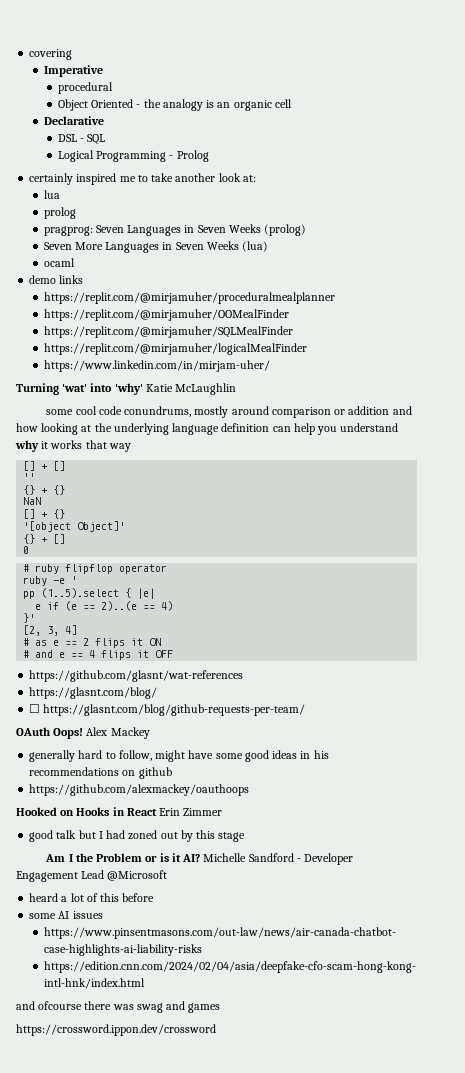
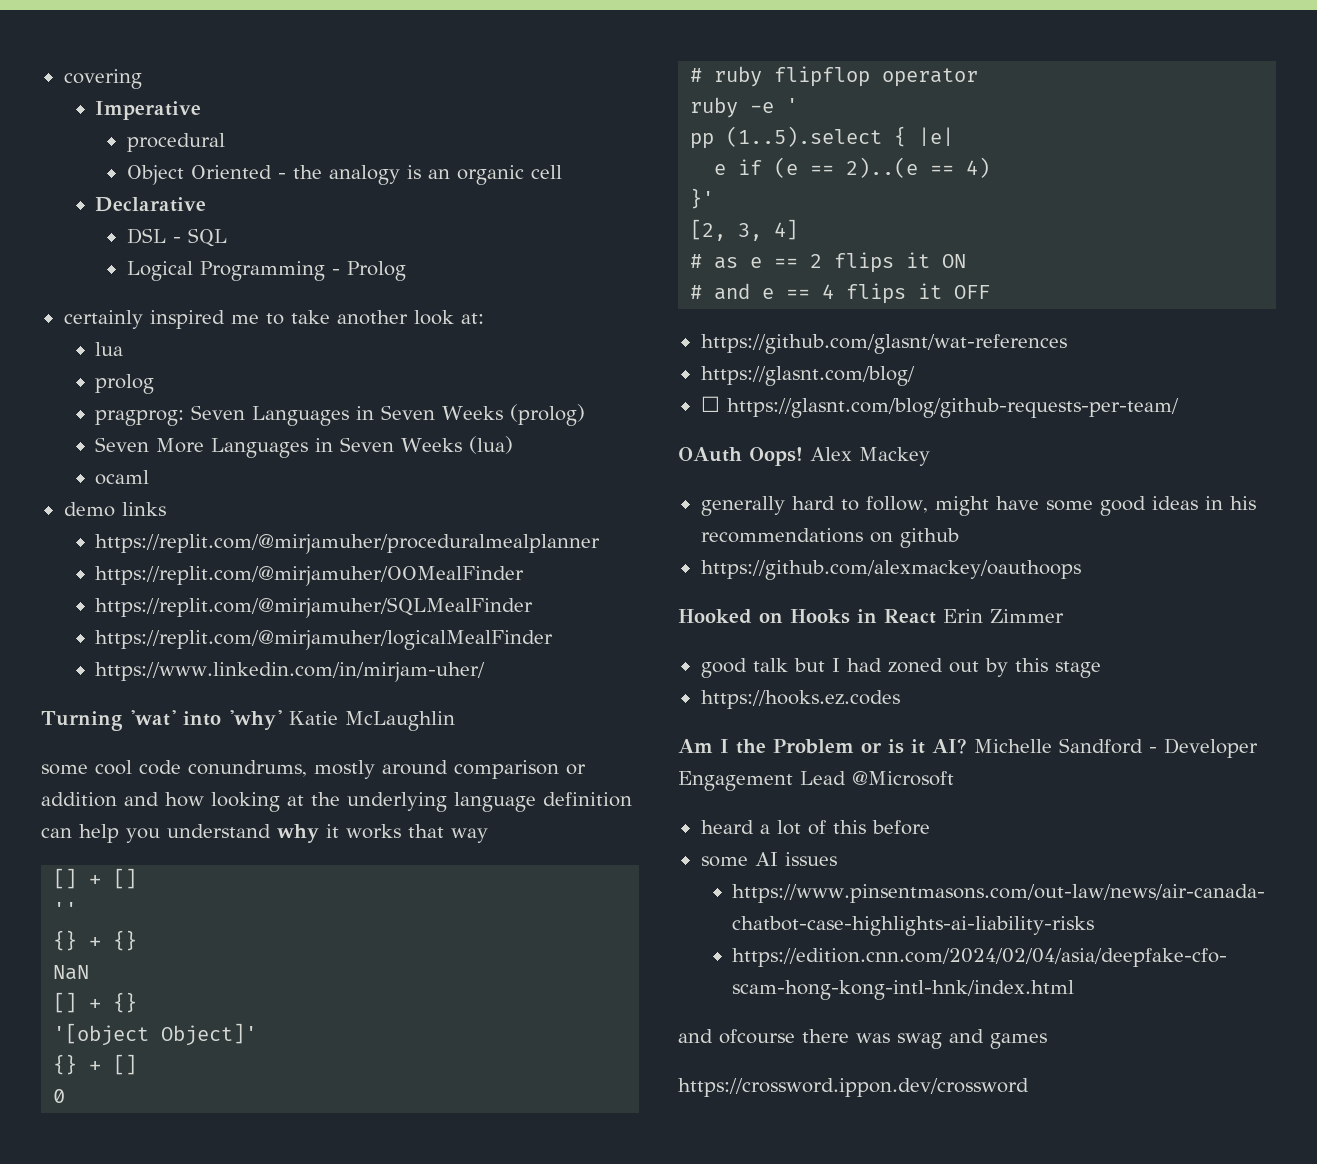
+ https://hooks.ez.codes

